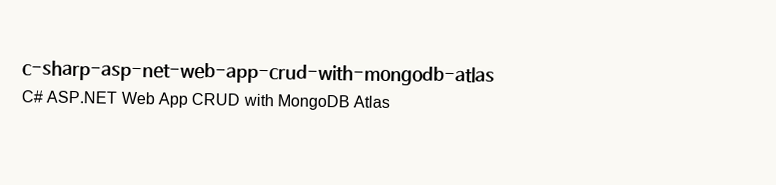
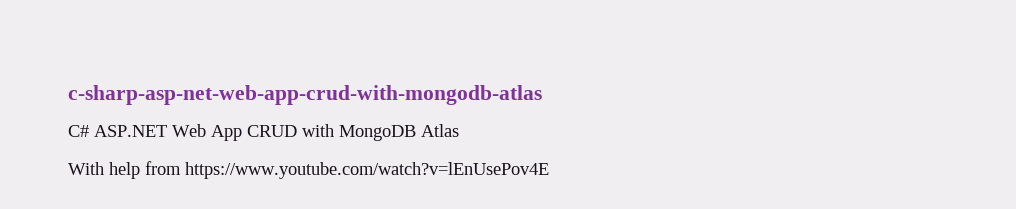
+ With help from https://www.youtube.com/watch?v=lEnUsePov4E

